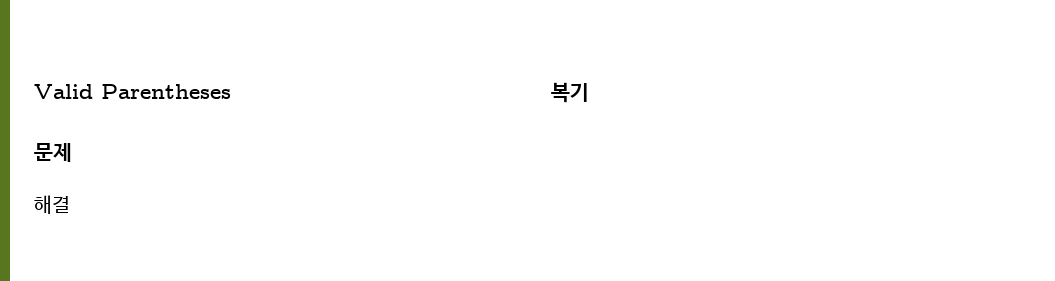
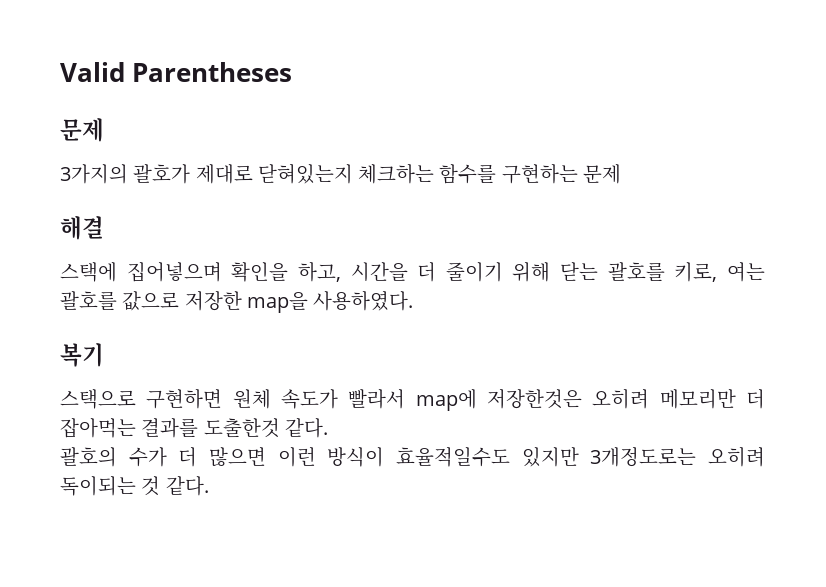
+ 3가지의 괄호가 제대로 닫혀있는지 체크하는 함수를 구현하는 문제
  해결
+ 스택에 집어넣으며 확인을 하고, 시간을 더 줄이기 위해 닫는 괄호를 키로, 여는 괄호를 값으로 저장한 map을 사용하였다.
  복기
+ 스택으로 구현하면 원체 속도가 빨라서 map에 저장한것은 오히려 메모리만 더 잡아먹는 결과를 도출한것 같다.
+ 괄호의 수가 더 많으면 이런 방식이 효율적일수도 있지만 3개정도로는 오히려 독이되는 것 같다.

